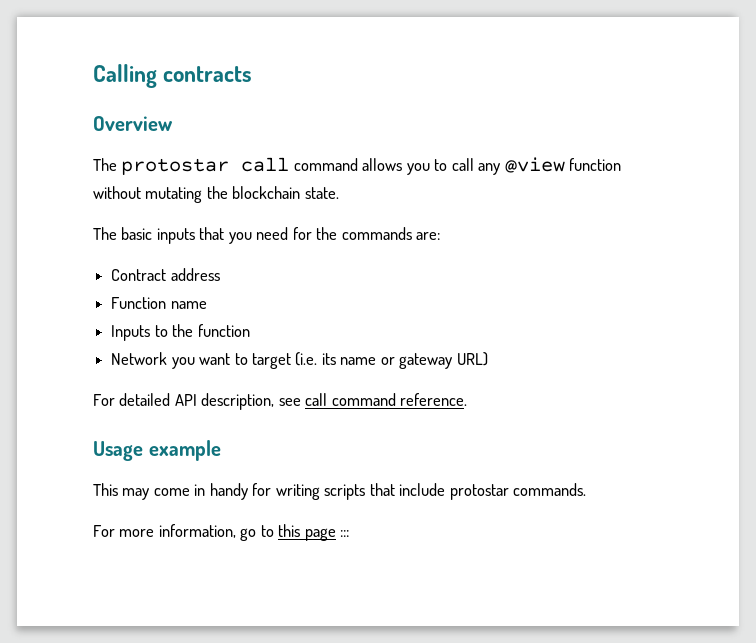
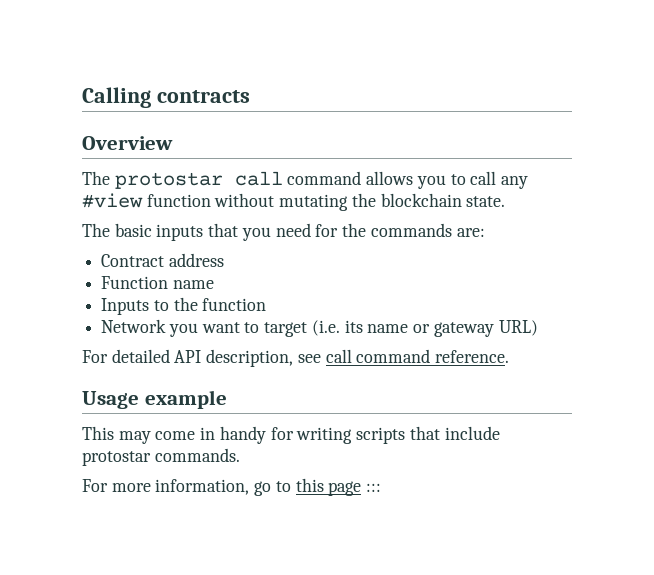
- The protostar call command allows you to call any @view function without mutating the blockchain state.
+ The protostar call command allows you to call any #view function without mutating the blockchain state.

